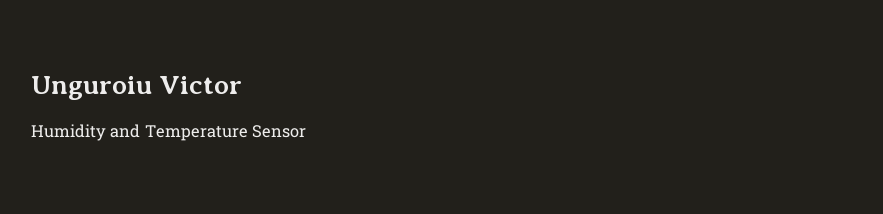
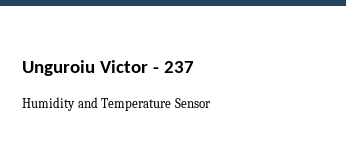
- Unguroiu Victor
+ Unguroiu Victor - 237

